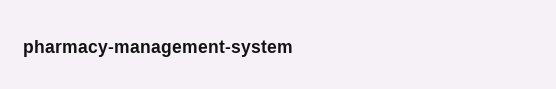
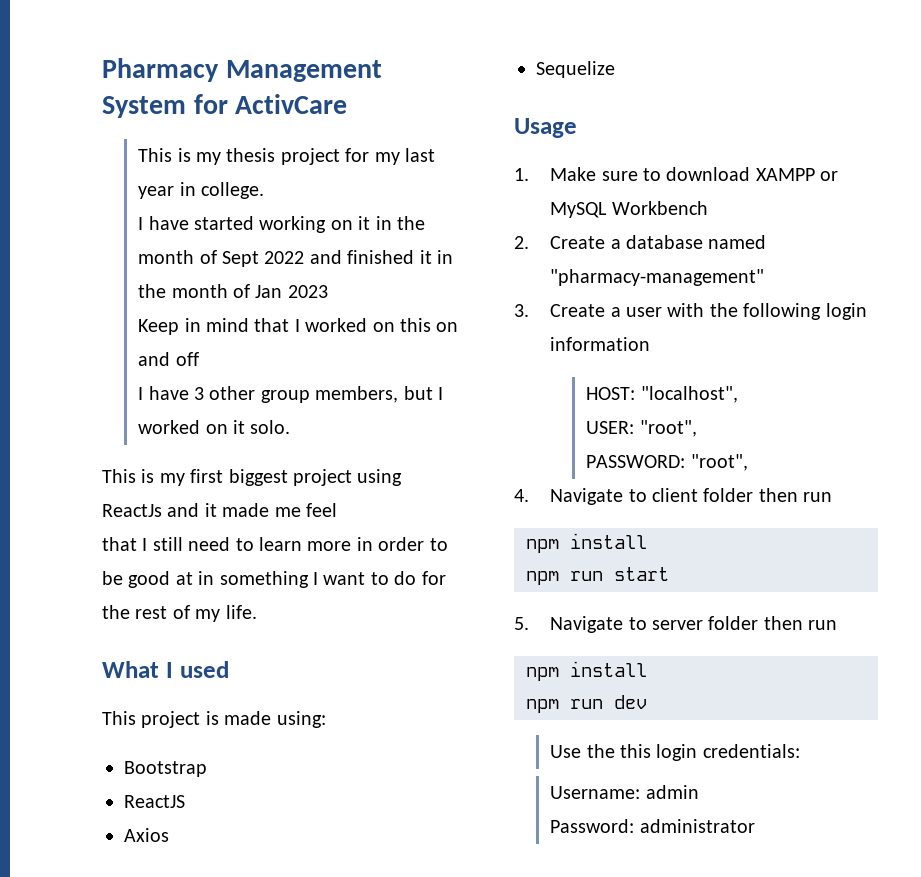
- pharmacy-management-system
+ Pharmacy Management System for ActivCare
+ This is my thesis project for my last year in college.
+ I have started working on it in the month of Sept 2022 and finished it in the month of Jan 2023
+ Keep in mind that I worked on this on and off
+ I have 3 other group members, but I worked on it solo.
+ This is my first biggest project using ReactJs and it made me feel
+ that I still need to learn more in order to be good at in something I want to do for the rest of my life.
+ What I used
+ This project is made using:
+ Bootstrap
+ ReactJS
+ Axios
+ Sequelize
+ Usage
+ 1. Make sure to download XAMPP or MySQL Workbench
+ 2. Create a database named "pharmacy-management"
+ 3. Create a user with the following login information
+ HOST: "localhost",
+ USER: "root",
+ PASSWORD: "root",
+ 4. Navigate to client folder then run
+ npm install
+ npm run start
+ 5. Navigate to server folder then run
+ npm install
+ npm run dev
+ Use the this login credentials:
+ Username: admin
+ Password: administrator

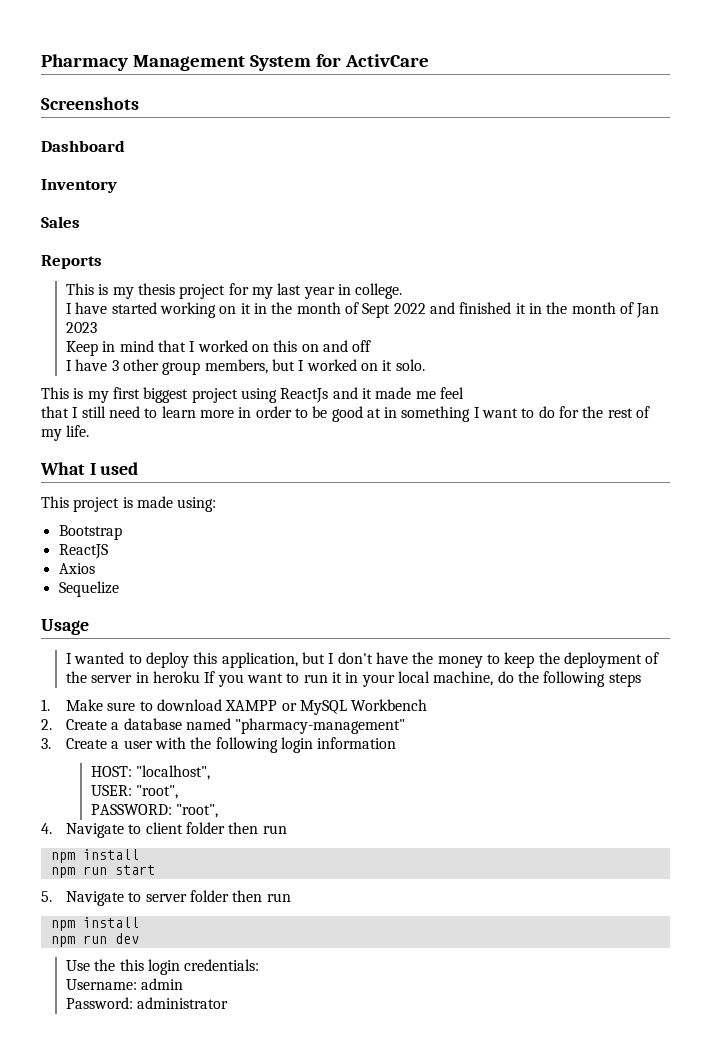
+ Screenshots
+ Dashboard
+ Inventory
+ Sales
+ Reports
+ I wanted to deploy this application, but I don't have the money to keep the deployment of the server in heroku If you want to run it in your local machine, do the following steps

